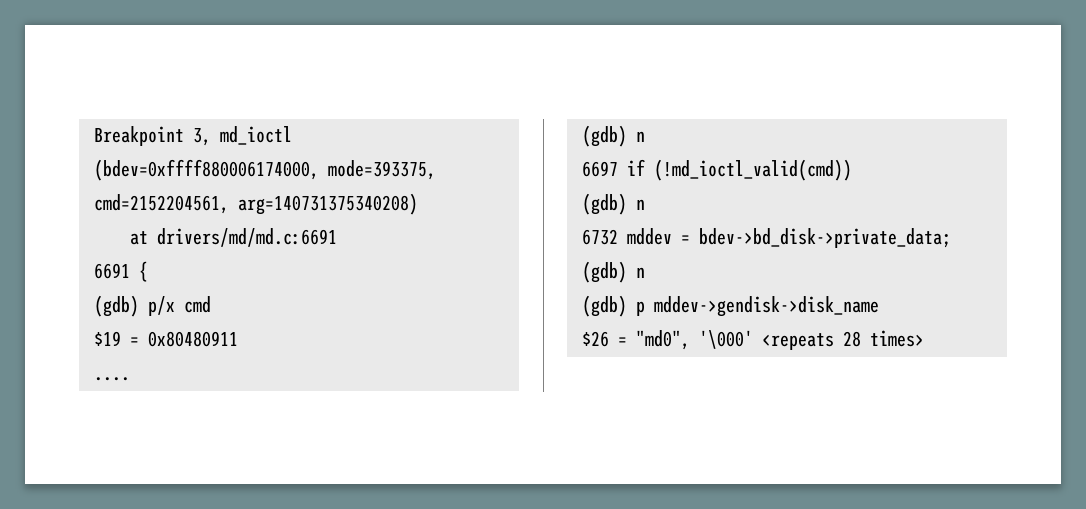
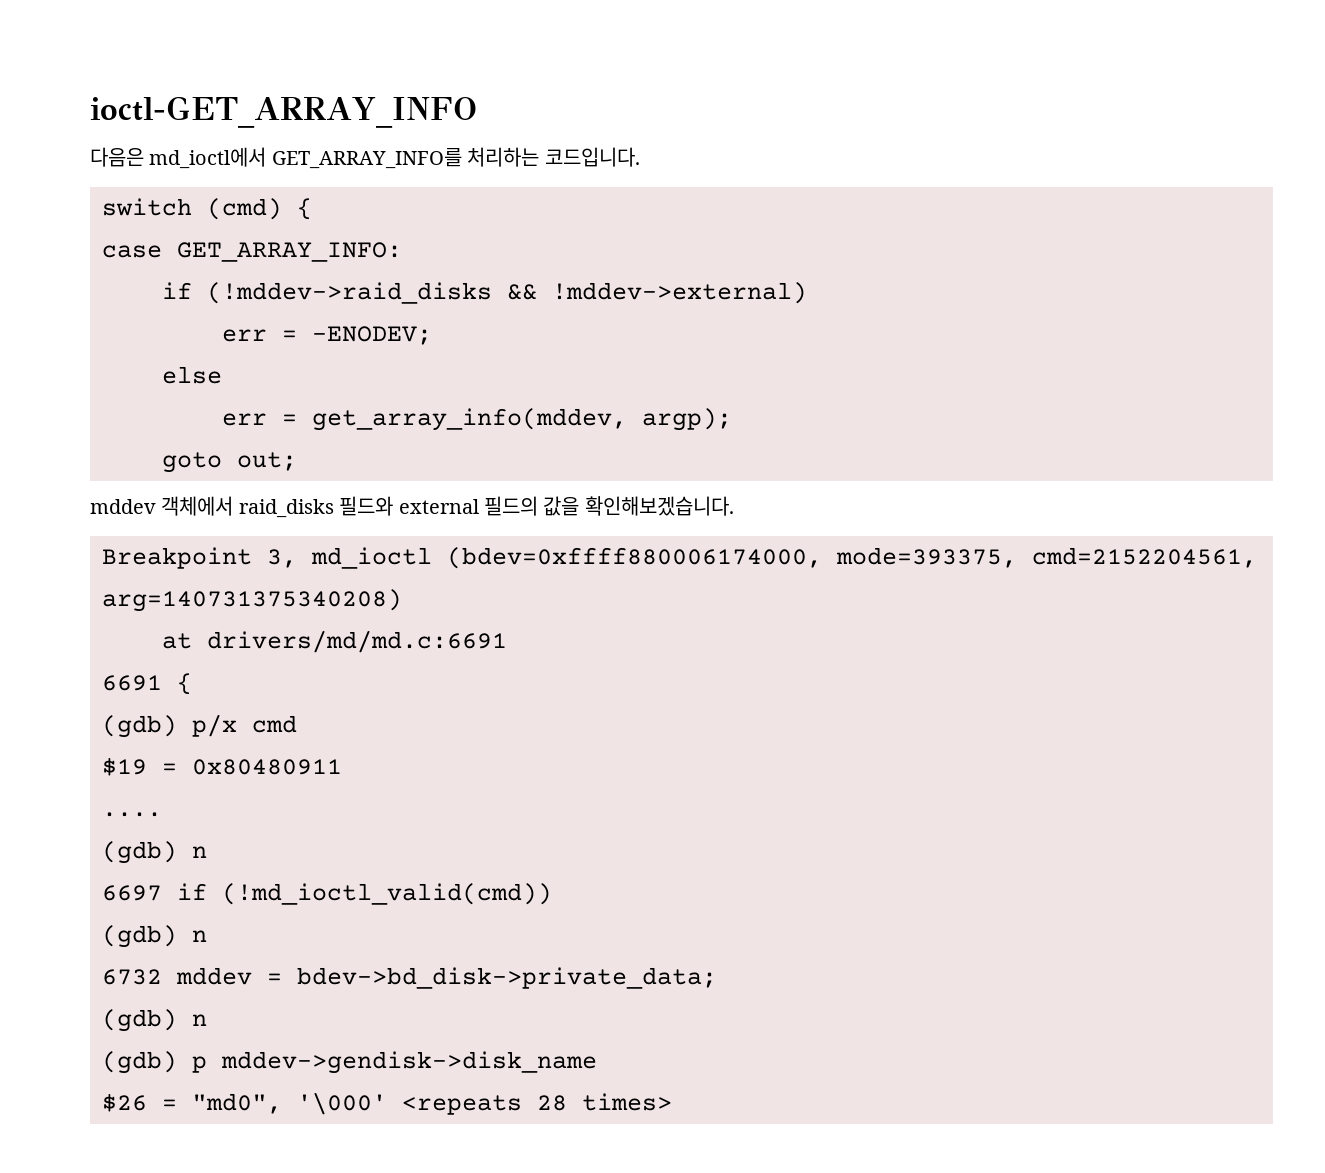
+ ioctl-GET_ARRAY_INFO
+ 다음은 md_ioctl에서 GET_ARRAY_INFO를 처리하는 코드입니다.
+ switch (cmd) {
+ case GET_ARRAY_INFO:
+ if (!mddev->raid_disks && !mddev->external)
+ err = -ENODEV;
+ else
+ err = get_array_info(mddev, argp);
+ goto out;
+ mddev 객체에서 raid_disks 필드와 external 필드의 값을 확인해보겠습니다.

